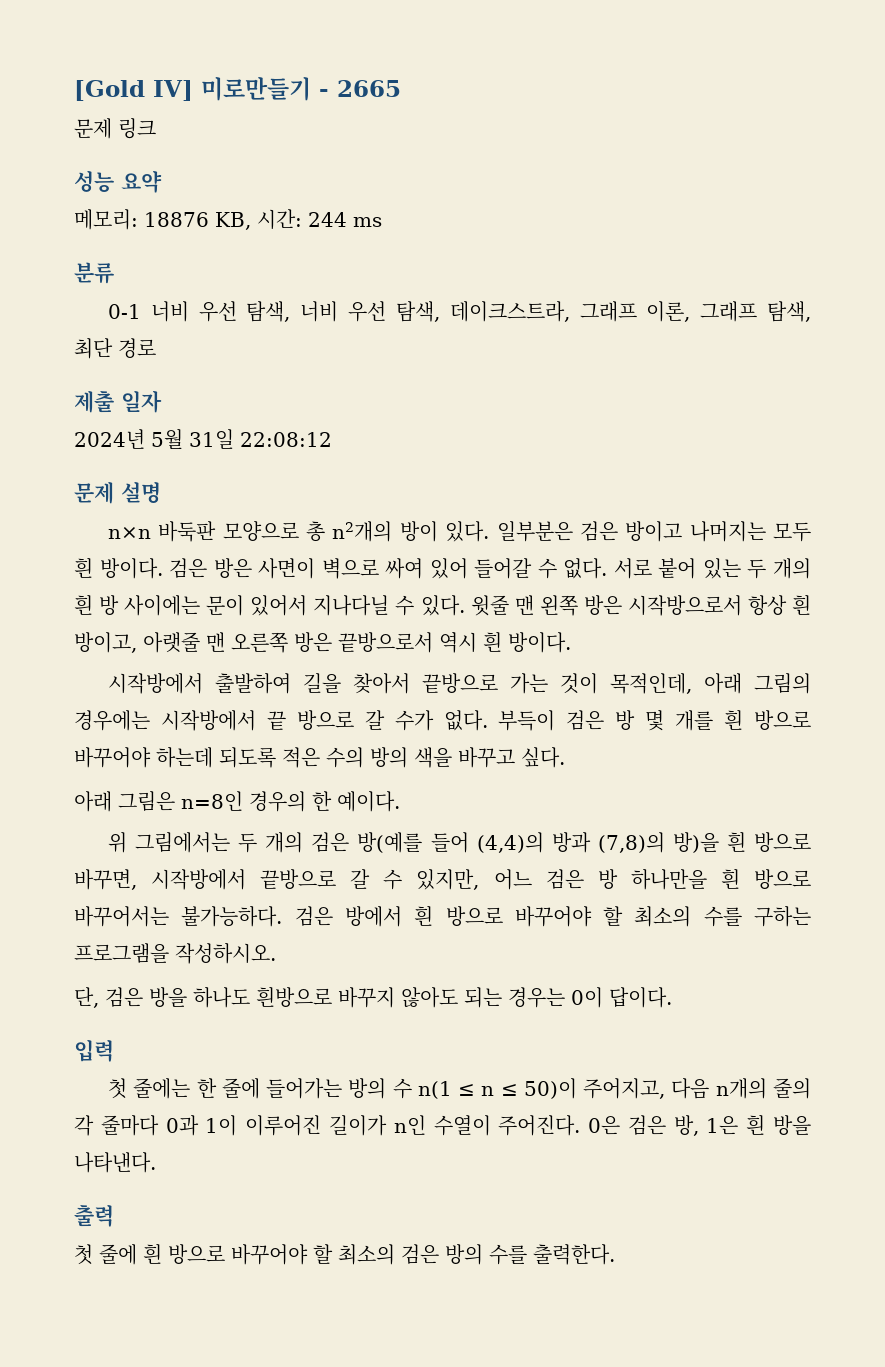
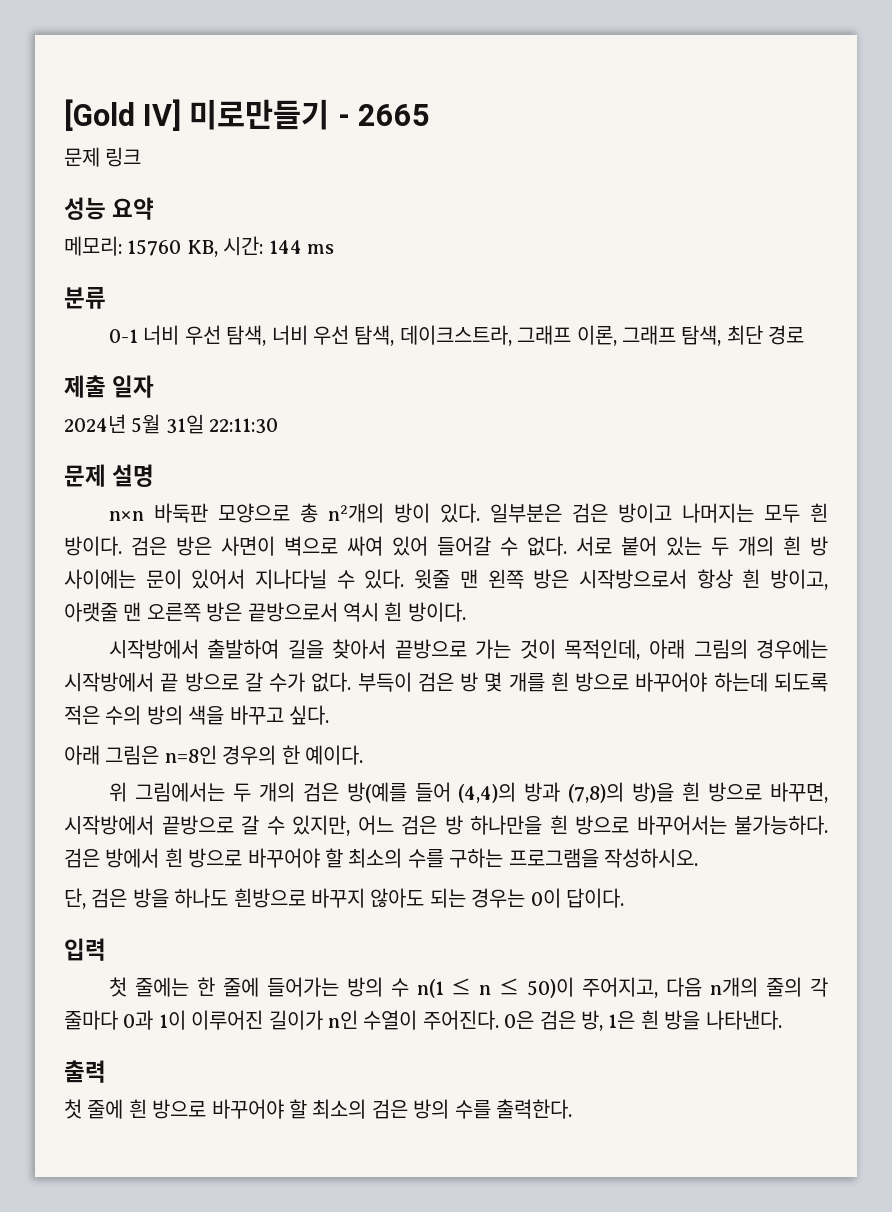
- 메모리: 18876 KB, 시간: 244 ms
+ 메모리: 15760 KB, 시간: 144 ms
- 2024년 5월 31일 22:08:12
+ 2024년 5월 31일 22:11:30

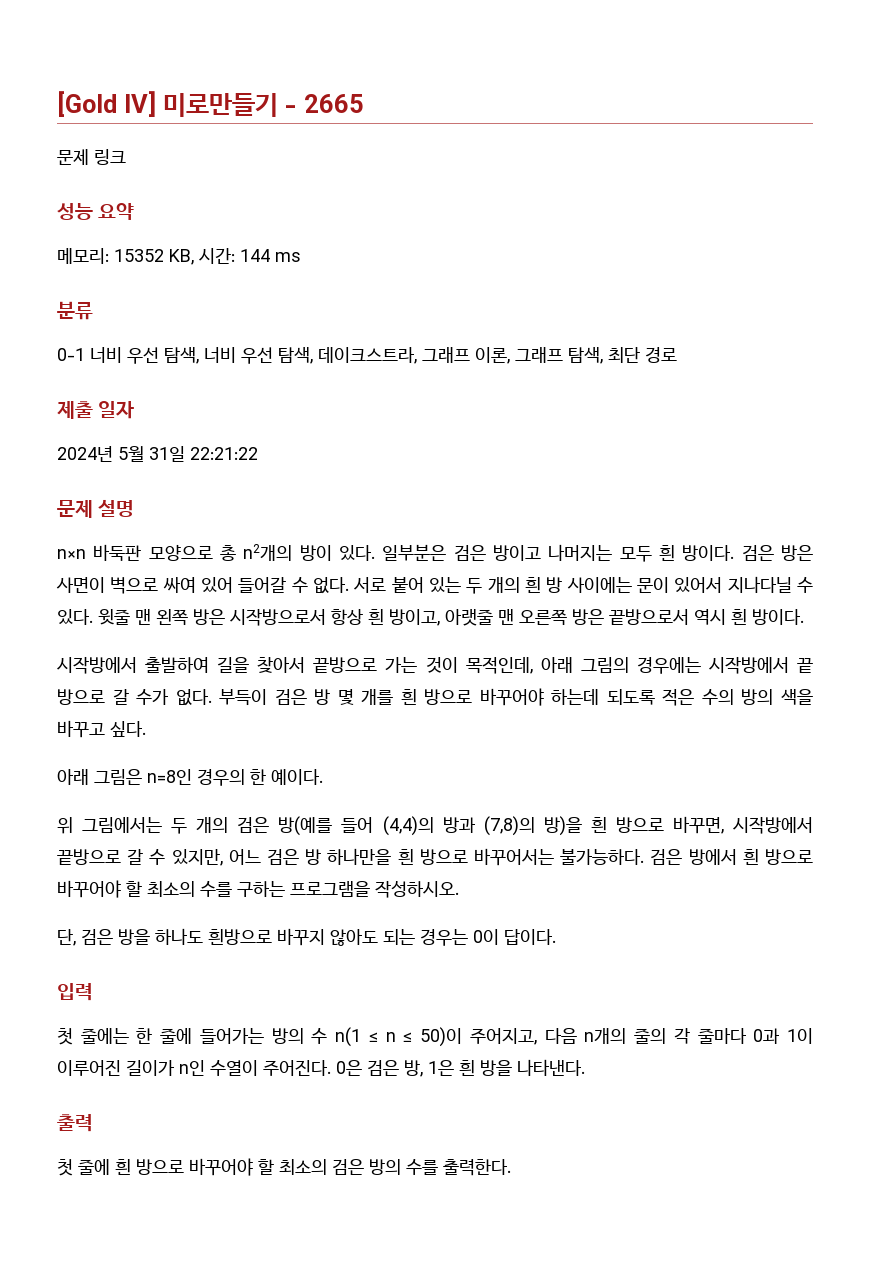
- 메모리: 15760 KB, 시간: 144 ms
+ 메모리: 15352 KB, 시간: 144 ms
- 2024년 5월 31일 22:11:30
+ 2024년 5월 31일 22:21:22

